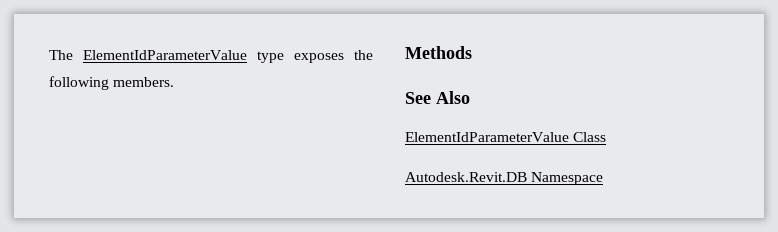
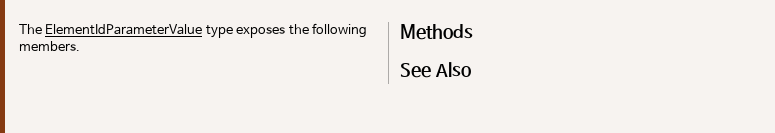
- ElementIdParameterValue Class
- Autodesk.Revit.DB Namespace

